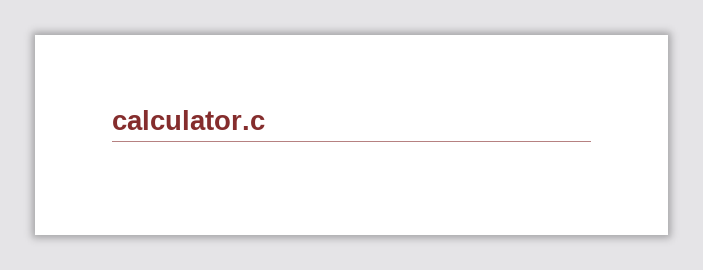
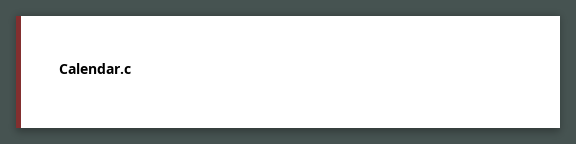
- calculator.c
+ Calendar.c

